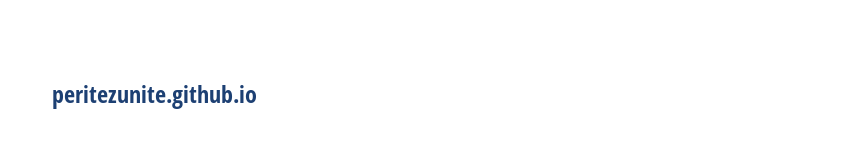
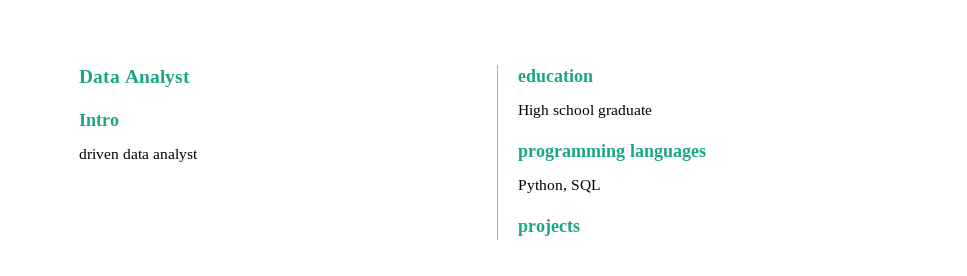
- peritezunite.github.io
+ Data Analyst
+ Intro
+ driven data analyst
+ education
+ High school graduate
+ programming languages
+ Python, SQL
+ projects

